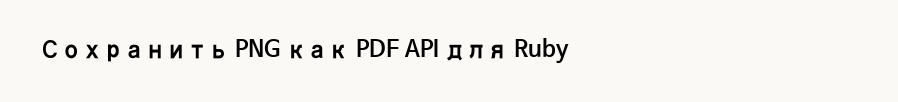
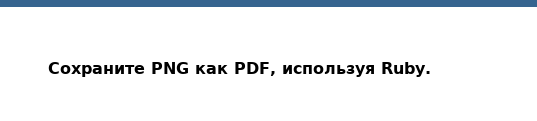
- Сохранить PNG как PDF API для Ruby
+ Сохраните PNG как PDF, используя Ruby.

